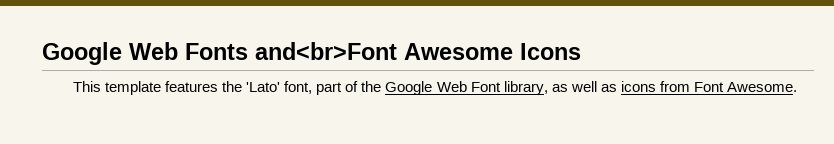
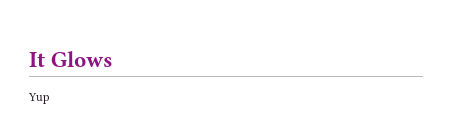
- Google Web Fonts and<br>Font Awesome Icons
- This template features the 'Lato' font, part of the Google Web Font library, as well as icons from Font Awesome.
+ It Glows
+ Yup

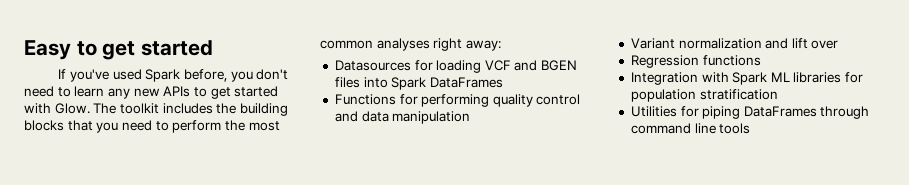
- It Glows
- Yup
+ Easy to get started
+ If you've used Spark before, you don't need to learn any new APIs to get started with Glow. The toolkit includes the building blocks that you need to perform the most common analyses right away:
+ Datasources for loading VCF and BGEN files into Spark DataFrames
+ Functions for performing quality control and data manipulation
+ Variant normalization and lift over
+ Regression functions
+ Integration with Spark ML libraries for population stratification
+ Utilities for piping DataFrames through command line tools

